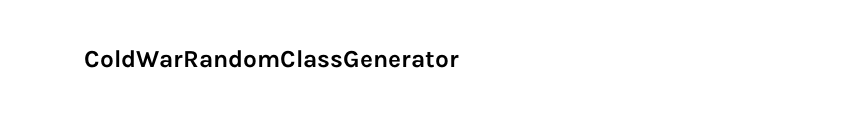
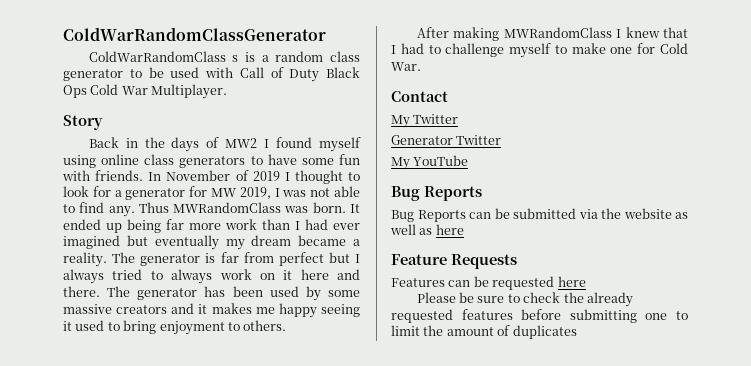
+ ColdWarRandomClass s is a random class generator to be used with Call of Duty Black Ops Cold War Multiplayer.
+ Story
+ Back in the days of MW2 I found myself using online class generators to have some fun with friends. In November of 2019 I thought to look for a generator for MW 2019, I was not able to find any. Thus MWRandomClass was born. It ended up being far more work than I had ever imagined but eventually my dream became a reality. The generator is far from perfect but I always tried to always work on it here and there. The generator has been used by some massive creators and it makes me happy seeing it used to bring enjoyment to others.
+ After making MWRandomClass I knew that I had to challenge myself to make one for Cold War.
+ Contact
+ My Twitter
+ Generator Twitter
+ My YouTube
+ Bug Reports
+ Bug Reports can be submitted via the website as well as here
+ Feature Requests
+ Features can be requested here
+ Please be sure to check the already requested features before submitting one to limit the amount of duplicates

